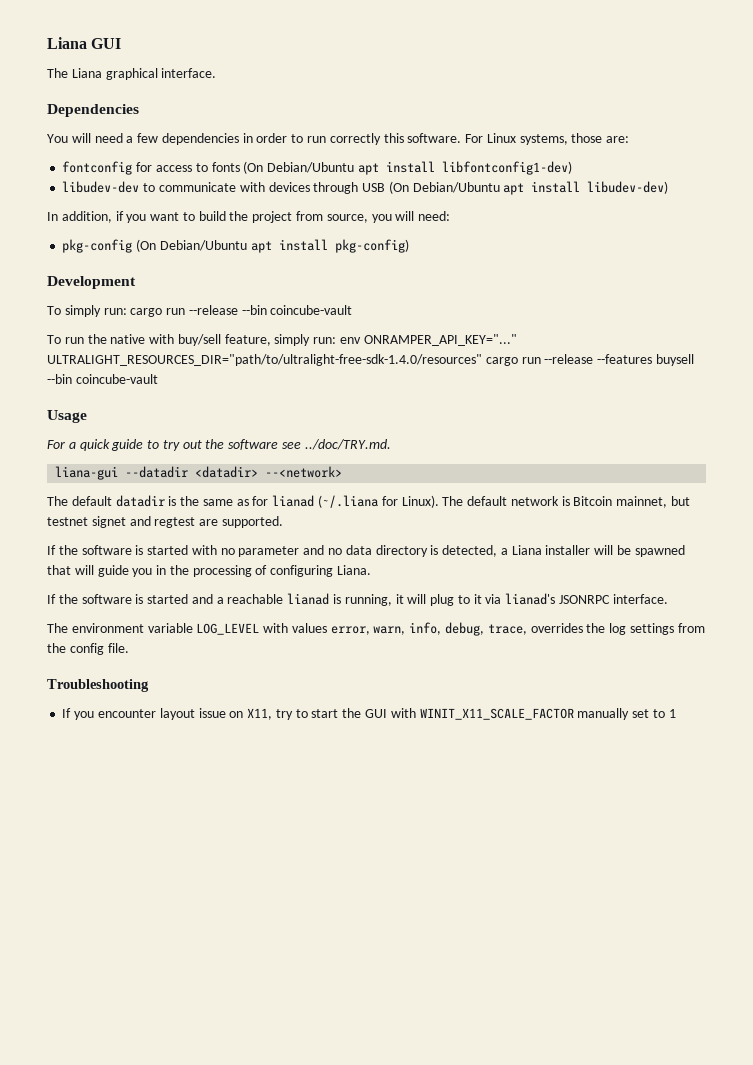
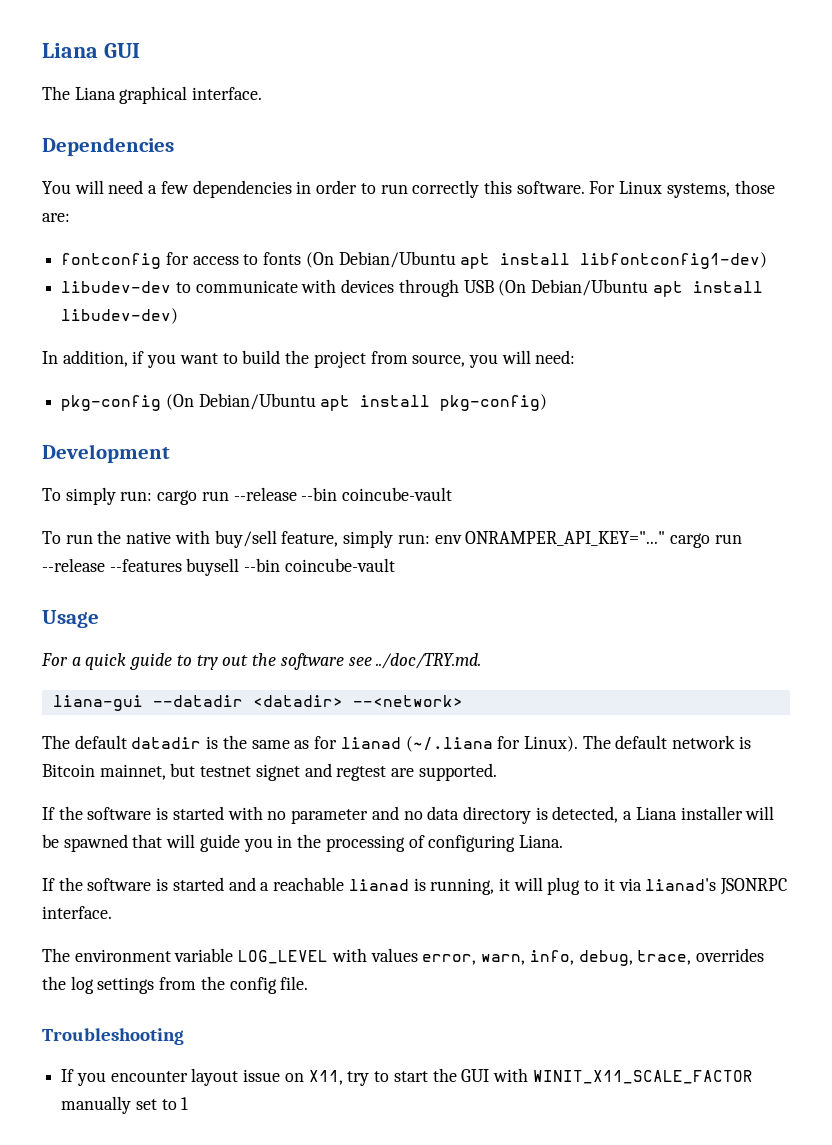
- To run the native with buy/sell feature, simply run: env ONRAMPER_API_KEY="..." ULTRALIGHT_RESOURCES_DIR="path/to/ultralight-free-sdk-1.4.0/resources" cargo run --release --features buysell --bin coincube-vault
+ To run the native with buy/sell feature, simply run: env ONRAMPER_API_KEY="..." cargo run --release --features buysell --bin coincube-vault

